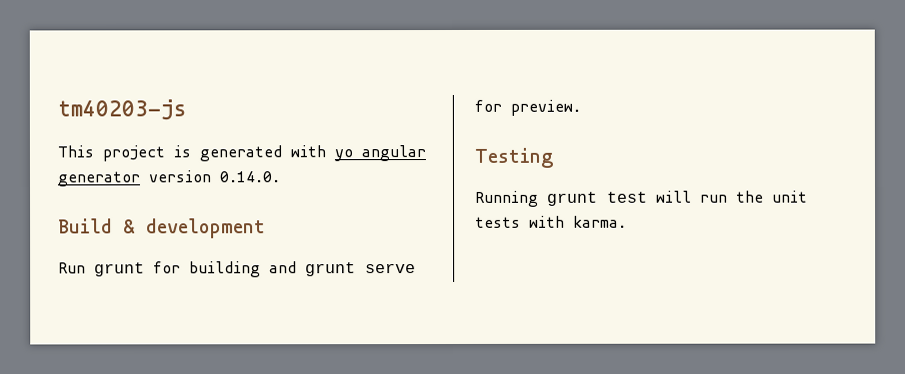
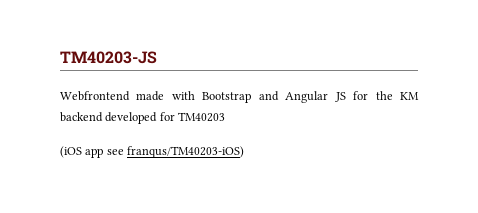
- tm40203-js
- This project is generated with yo angular generator version 0.14.0.
- Build & development
- Run grunt for building and grunt serve for preview.
- Testing
- Running grunt test will run the unit tests with karma.
+ TM40203-JS
+ Webfrontend made with Bootstrap and Angular JS for the KM backend developed for TM40203
+ (iOS app see franqus/TM40203-iOS)

